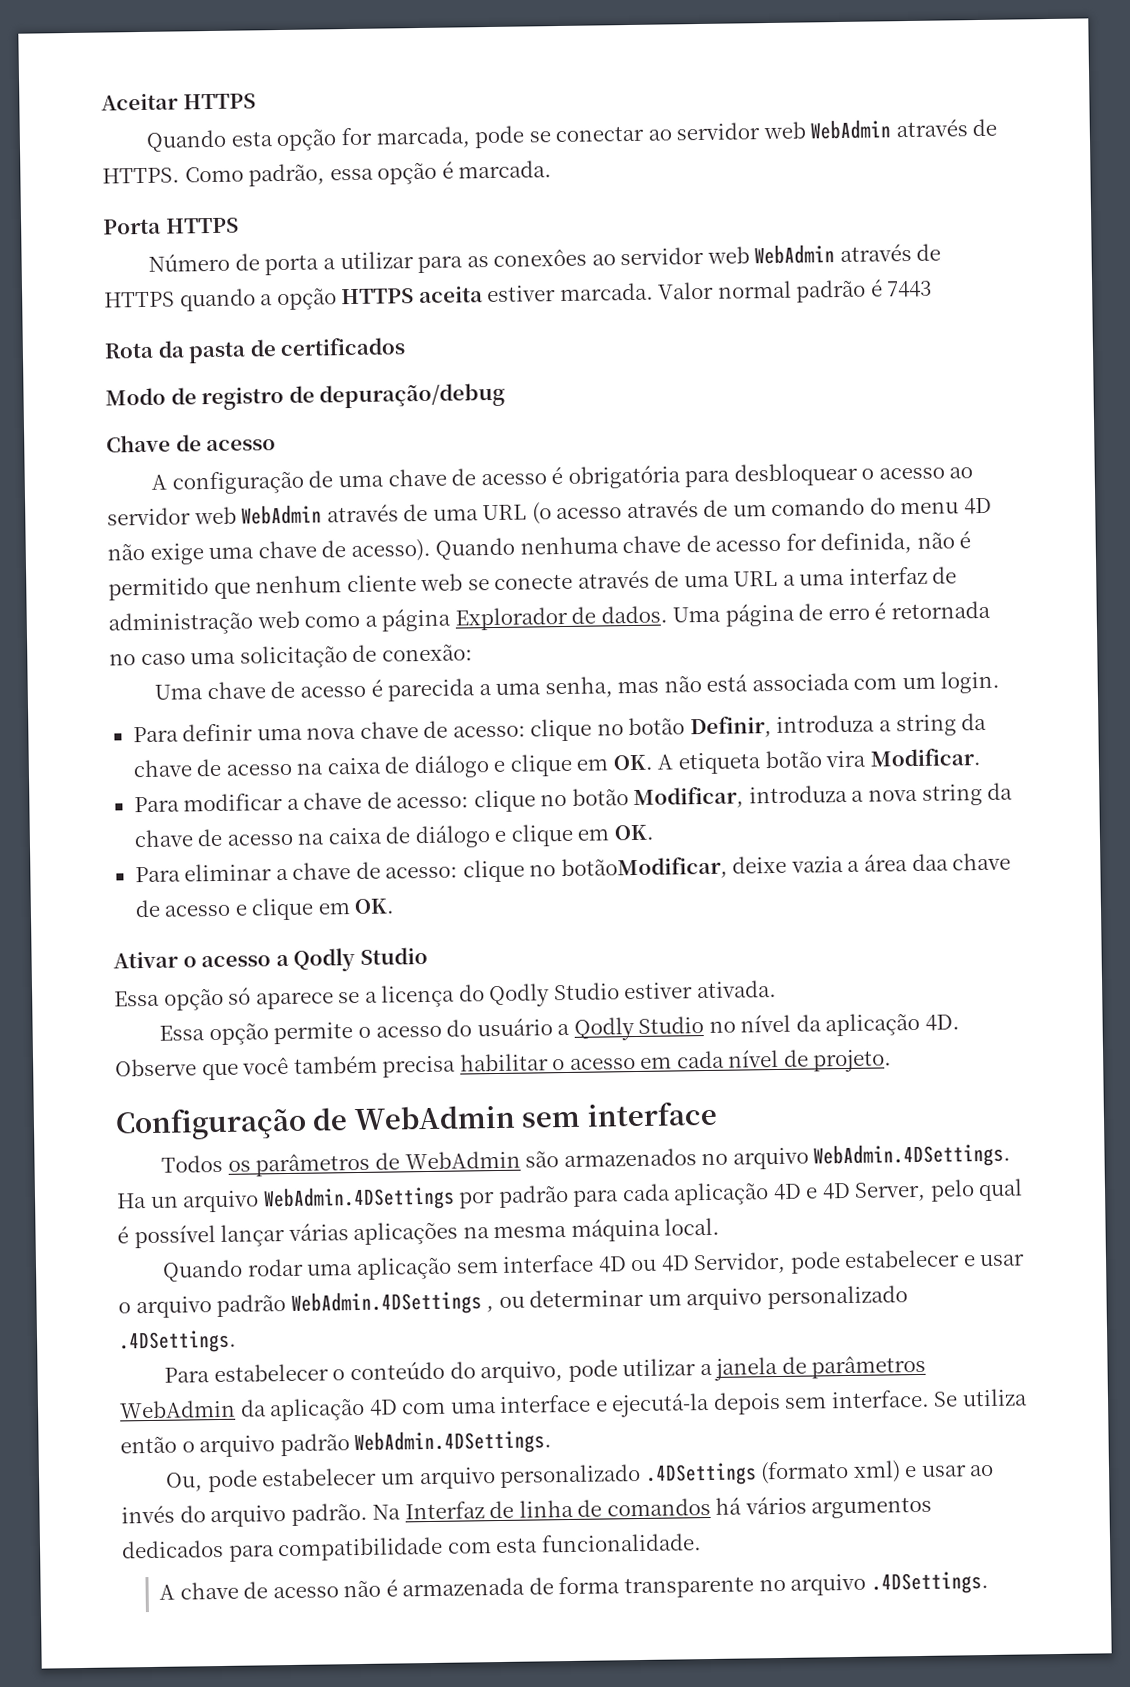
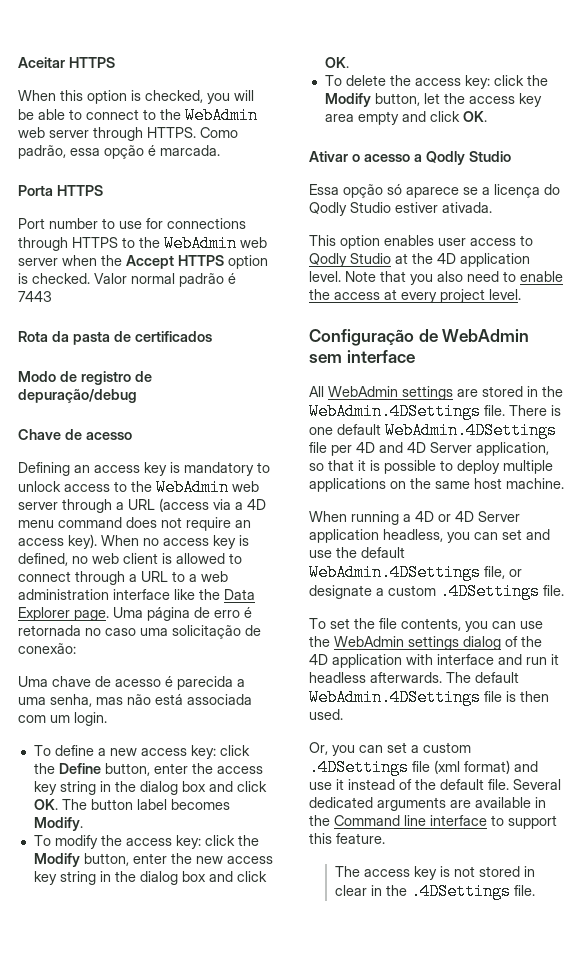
- Quando esta opção for marcada, pode se conectar ao servidor web WebAdmin através de HTTPS.
+ When this option is checked, you will be able to connect to the WebAdmin web server through HTTPS.
- Número de porta a utilizar para as conexôes ao servidor web WebAdmin através de HTTPS quando a opção HTTPS aceita estiver marcada.
+ Port number to use for connections through HTTPS to the WebAdmin web server when the Accept HTTPS option is checked.
- A configuração de uma chave de acesso é obrigatória para desbloquear o acesso ao servidor web WebAdmin através de uma URL (o acesso através de um comando do menu 4D não exige uma chave de acesso). Quando nenhuma chave de acesso for definida, não é permitido que nenhum cliente web se conecte através de uma URL a uma interfaz de administração web como a página Explorador de dados.
+ Defining an access key is mandatory to unlock access to the WebAdmin web server through a URL (access via a 4D menu command does not require an access key). When no access key is defined, no web client is allowed to connect through a URL to a web administration interface like the Data Explorer page.
- Para definir uma nova chave de acesso: clique no botão Definir, introduza a string da chave de acesso na caixa de diálogo e clique em OK. A etiqueta botão vira Modificar.
- Para modificar a chave de acesso: clique no botão Modificar, introduza a nova string da chave de acesso na caixa de diálogo e clique em OK.
- Para eliminar a chave de acesso: clique no botãoModificar, deixe vazia a área daa chave de acesso e clique em OK.
+ To define a new access key: click the Define button, enter the access key string in the dialog box and click OK. The button label becomes Modify.
+ To modify the access key: click the Modify button, enter the new access key string in the dialog box and click OK.
+ To delete the access key: click the Modify button, let the access key area empty and click OK.
- Essa opção permite o acesso do usuário a Qodly Studio no nível da aplicação 4D. Observe que você também precisa habilitar o acesso em cada nível de projeto.
+ This option enables user access to Qodly Studio at the 4D application level. Note that you also need to enable the access at every project level.
- Todos os parâmetros de WebAdmin são armazenados no arquivo WebAdmin.4DSettings. Ha un arquivo WebAdmin.4DSettings por padrão para cada aplicação 4D e 4D Server, pelo qual é possível lançar várias aplicações na mesma máquina local.
- Quando rodar uma aplicação sem interface 4D ou 4D Servidor, pode estabelecer e usar o arquivo padrão WebAdmin.4DSettings , ou determinar um arquivo personalizado .4DSettings.
- Para estabelecer o conteúdo do arquivo, pode utilizar a janela de parâmetros WebAdmin da aplicação 4D com uma interface e ejecutá-la depois sem interface. Se utiliza então o arquivo padrão WebAdmin.4DSettings.
- Ou, pode estabelecer um arquivo personalizado .4DSettings (formato xml) e usar ao invés do arquivo padrão. Na Interfaz de linha de comandos há vários argumentos dedicados para compatibilidade com esta funcionalidade.
- A chave de acesso não é armazenada de forma transparente no arquivo .4DSettings.
+ All WebAdmin settings are stored in the WebAdmin.4DSettings file. There is one default WebAdmin.4DSettings file per 4D and 4D Server application, so that it is possible to deploy multiple applications on the same host machine.
+ When running a 4D or 4D Server application headless, you can set and use the default WebAdmin.4DSettings file, or designate a custom .4DSettings file.
+ To set the file contents, you can use the WebAdmin settings dialog of the 4D application with interface and run it headless afterwards. The default WebAdmin.4DSettings file is then used.
+ Or, you can set a custom .4DSettings file (xml format) and use it instead of the default file. Several dedicated arguments are available in the Command line interface to support this feature.
+ The access key is not stored in clear in the .4DSettings file.

